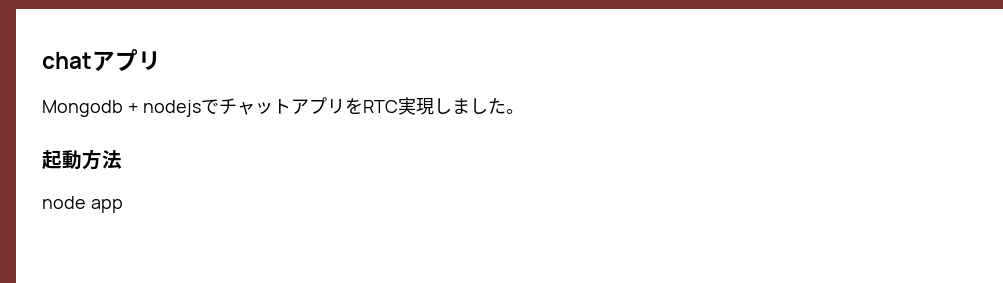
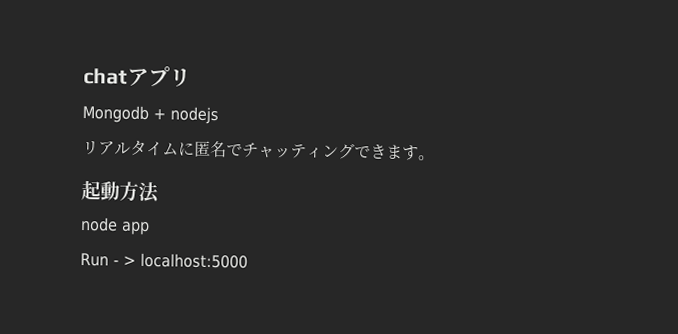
- Mongodb + nodejsでチャットアプリをRTC実現しました。
+ Mongodb + nodejs
+ リアルタイムに匿名でチャッティングできます。
+ Run - > localhost:5000

